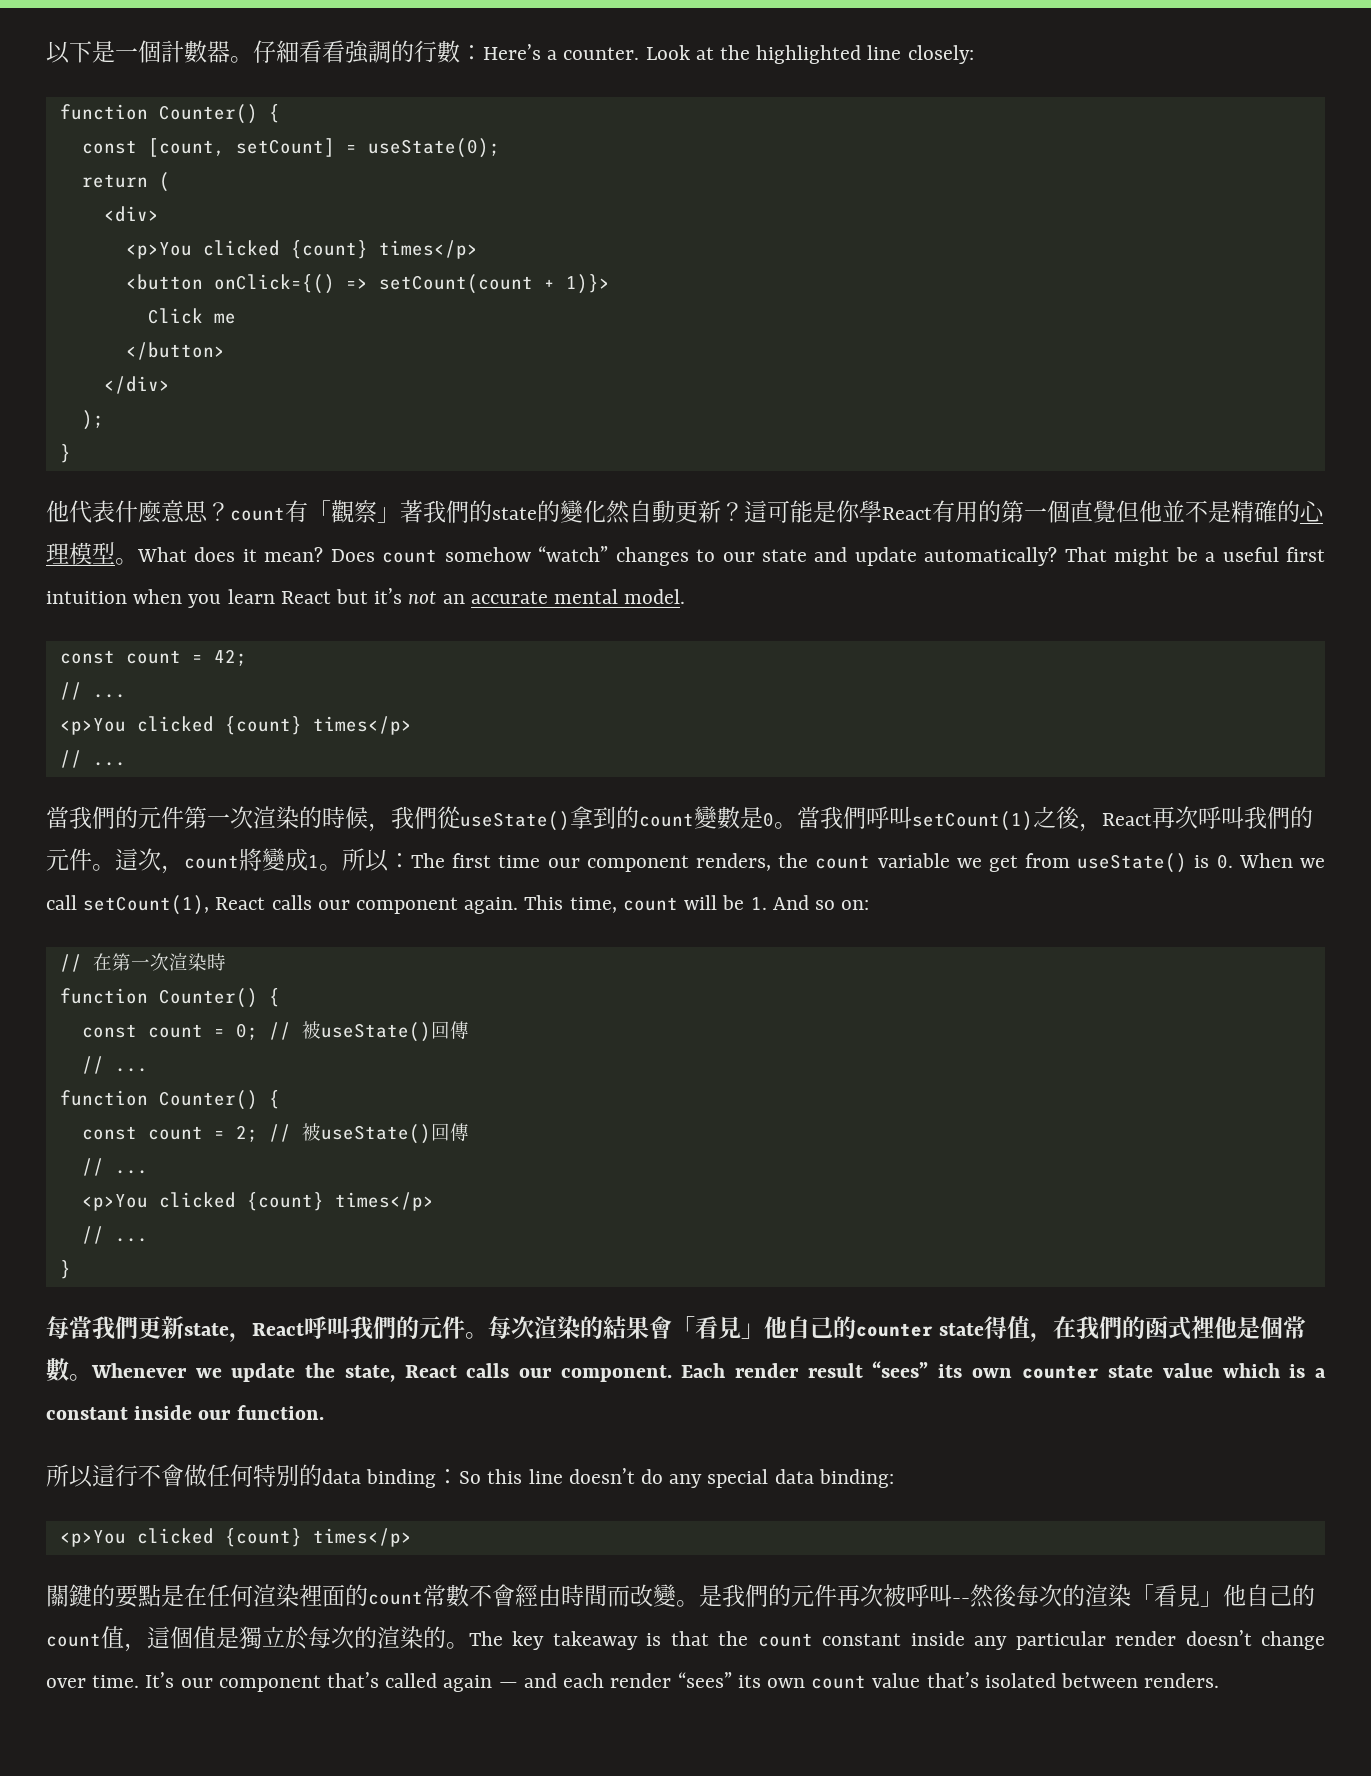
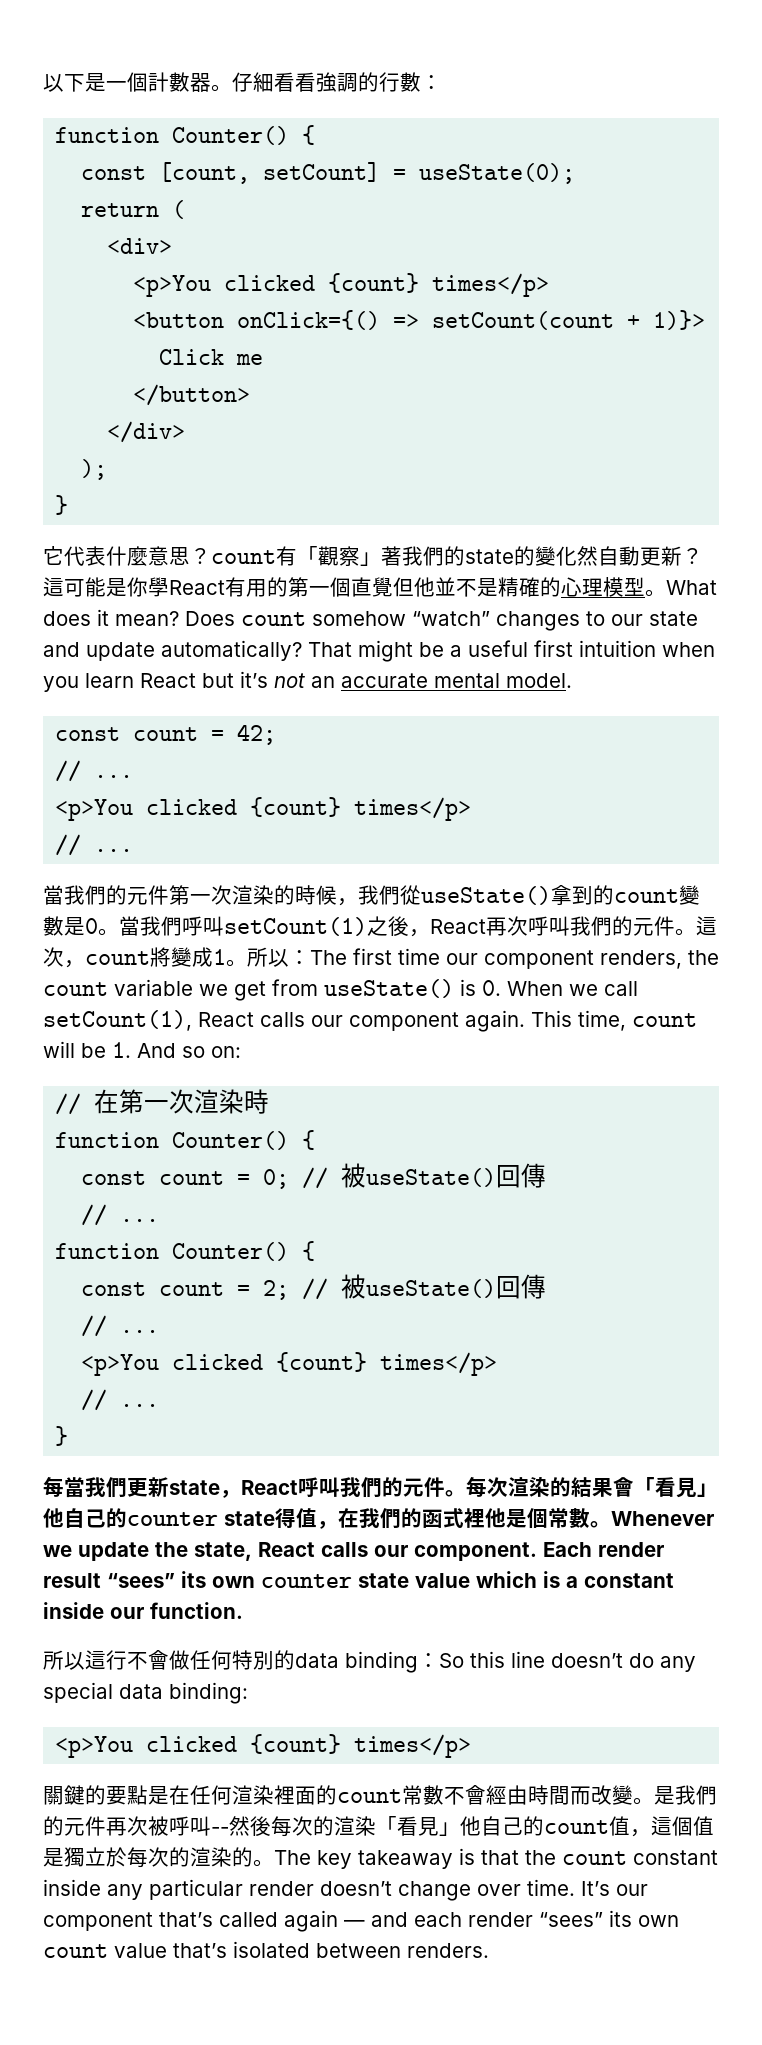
- 仔細看看強調的行數：Here’s a counter. Look at the highlighted line closely:
+ 仔細看看強調的行數：
- 他代表什麼意思？count有「觀察」著我們的state的變化然自動更新？
+ 它代表什麼意思？count有「觀察」著我們的state的變化然自動更新？

